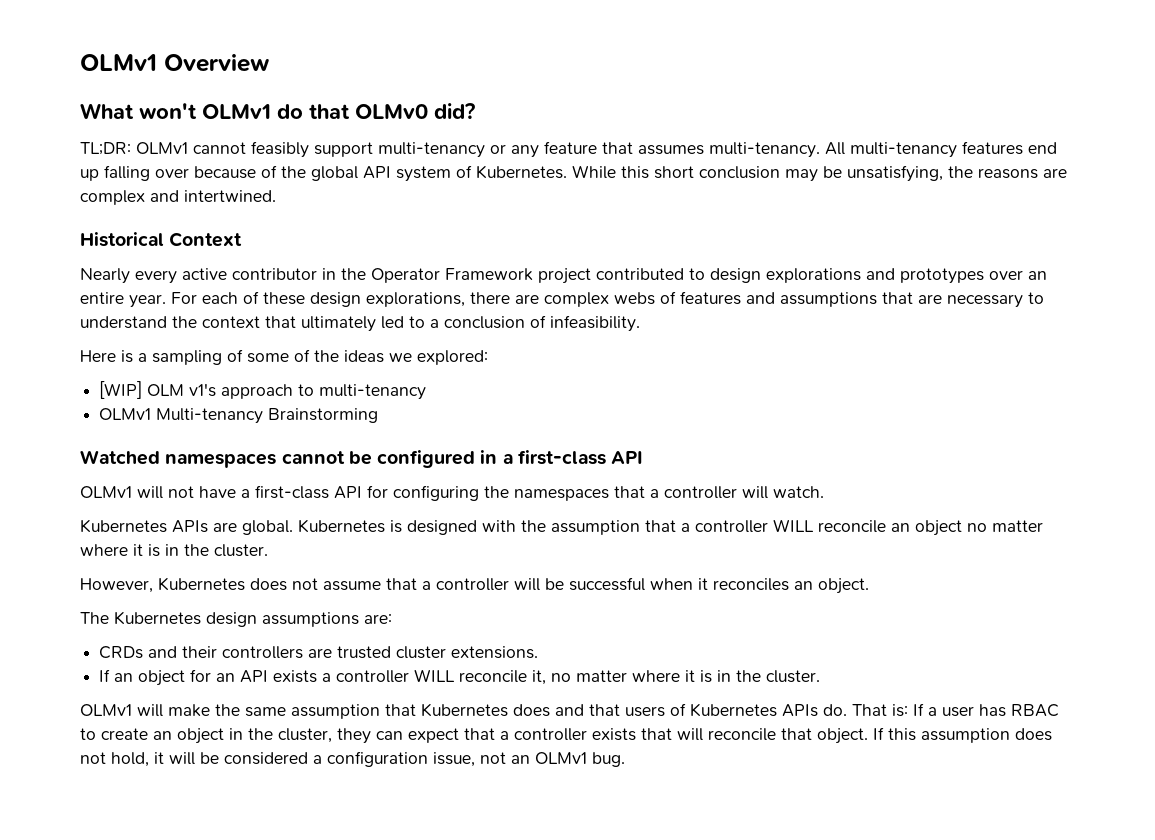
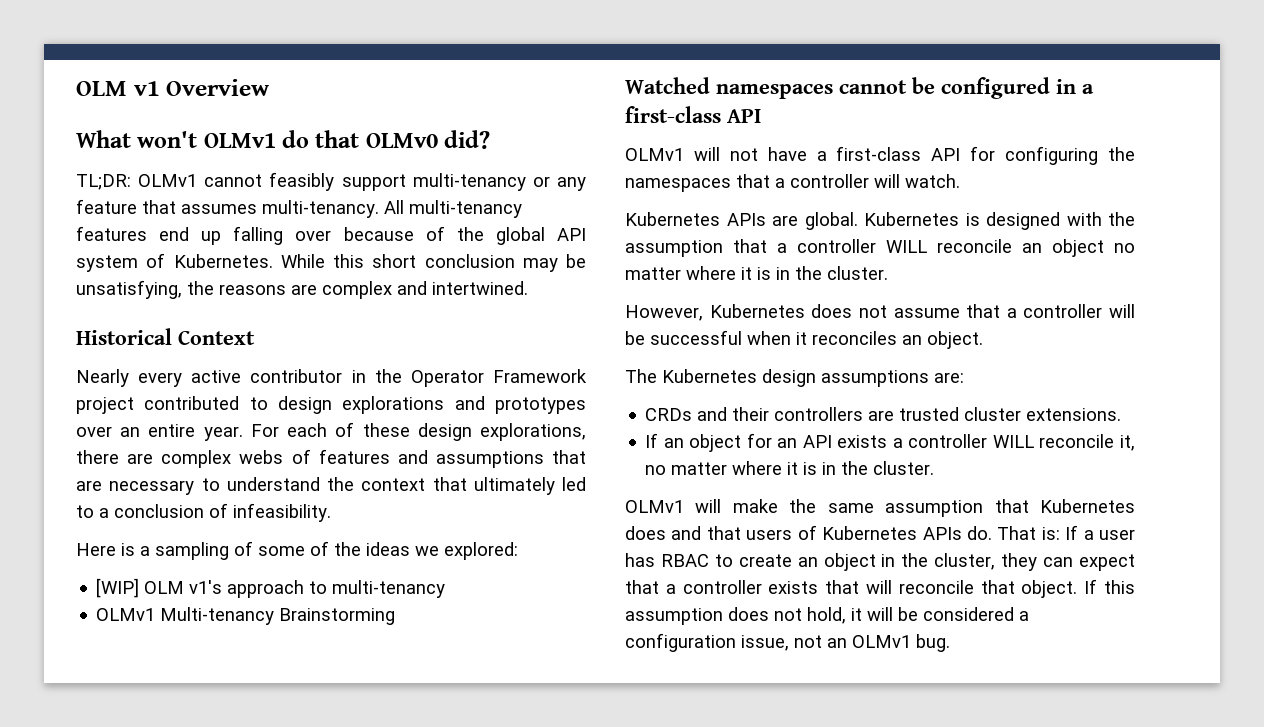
- OLMv1 Overview
+ OLM v1 Overview

